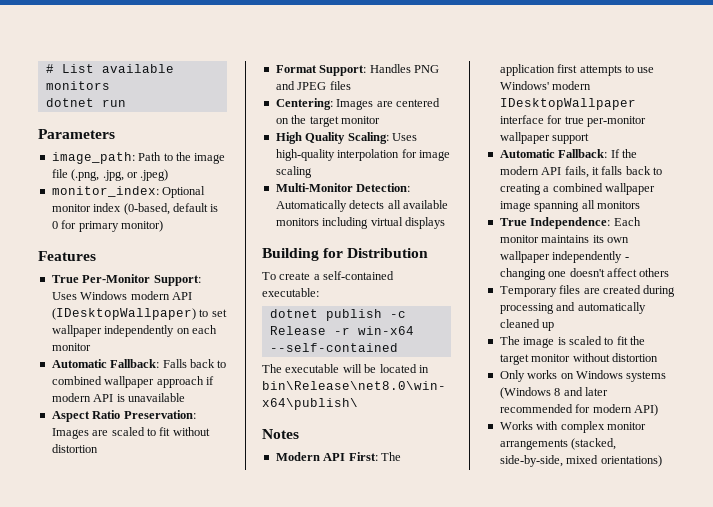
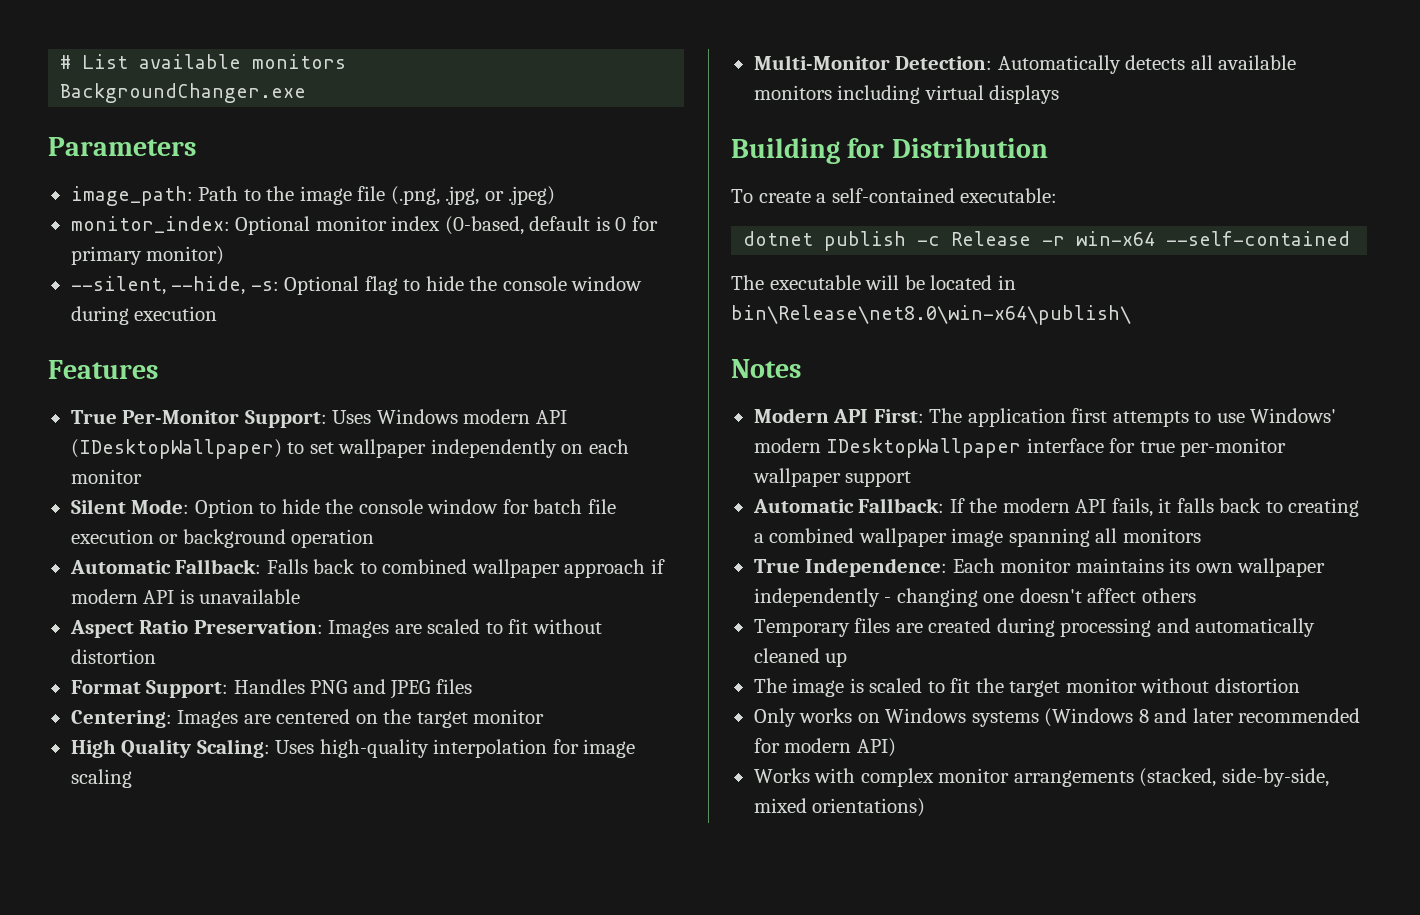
- dotnet run
+ BackgroundChanger.exe
+ --silent, --hide, -s: Optional flag to hide the console window during execution
+ Silent Mode: Option to hide the console window for batch file execution or background operation

